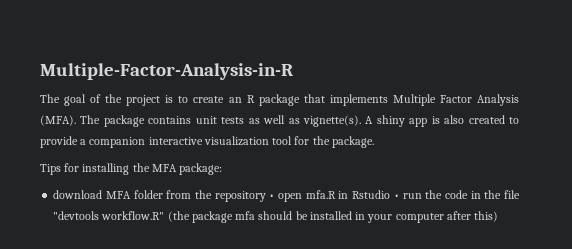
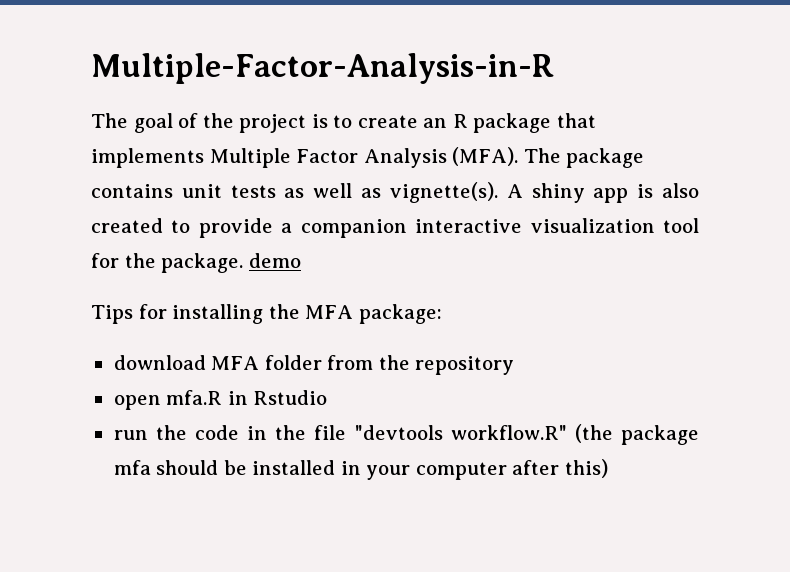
- A shiny app is also created to provide a companion interactive visualization tool for the package.
+ A shiny app is also created to provide a companion interactive visualization tool for the package. demo
- download MFA folder from the repository • open mfa.R in Rstudio • run the code in the file "devtools workflow.R" (the package mfa should be installed in your computer after this)
+ download MFA folder from the repository
+ open mfa.R in Rstudio
+ run the code in the file "devtools workflow.R" (the package mfa should be installed in your computer after this)

